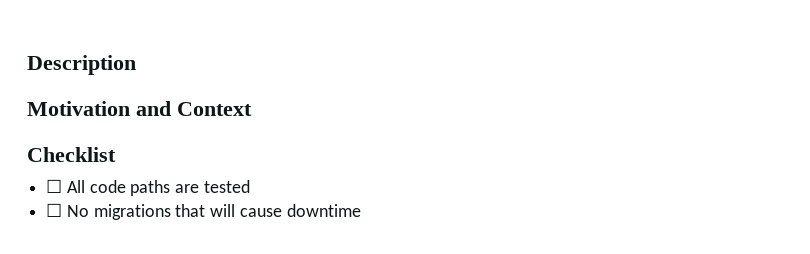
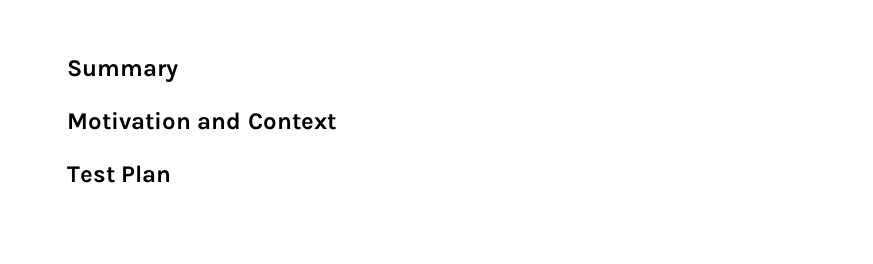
- Description
+ Summary
- Checklist
- ☐ All code paths are tested
- ☐ No migrations that will cause downtime
+ Test Plan

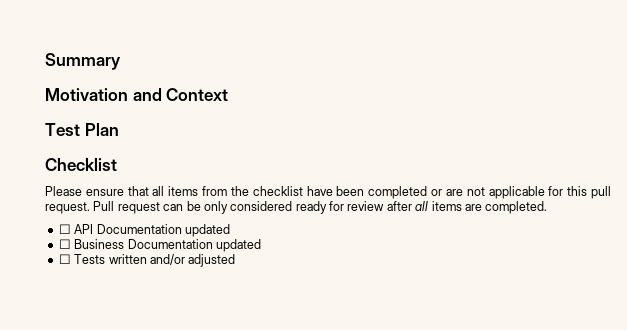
+ Checklist
+ Please ensure that all items from the checklist have been completed or are not applicable for this pull request. Pull request can be only considered ready for review after all items are completed.
+ ☐ API Documentation updated
+ ☐ Business Documentation updated
+ ☐ Tests written and/or adjusted

